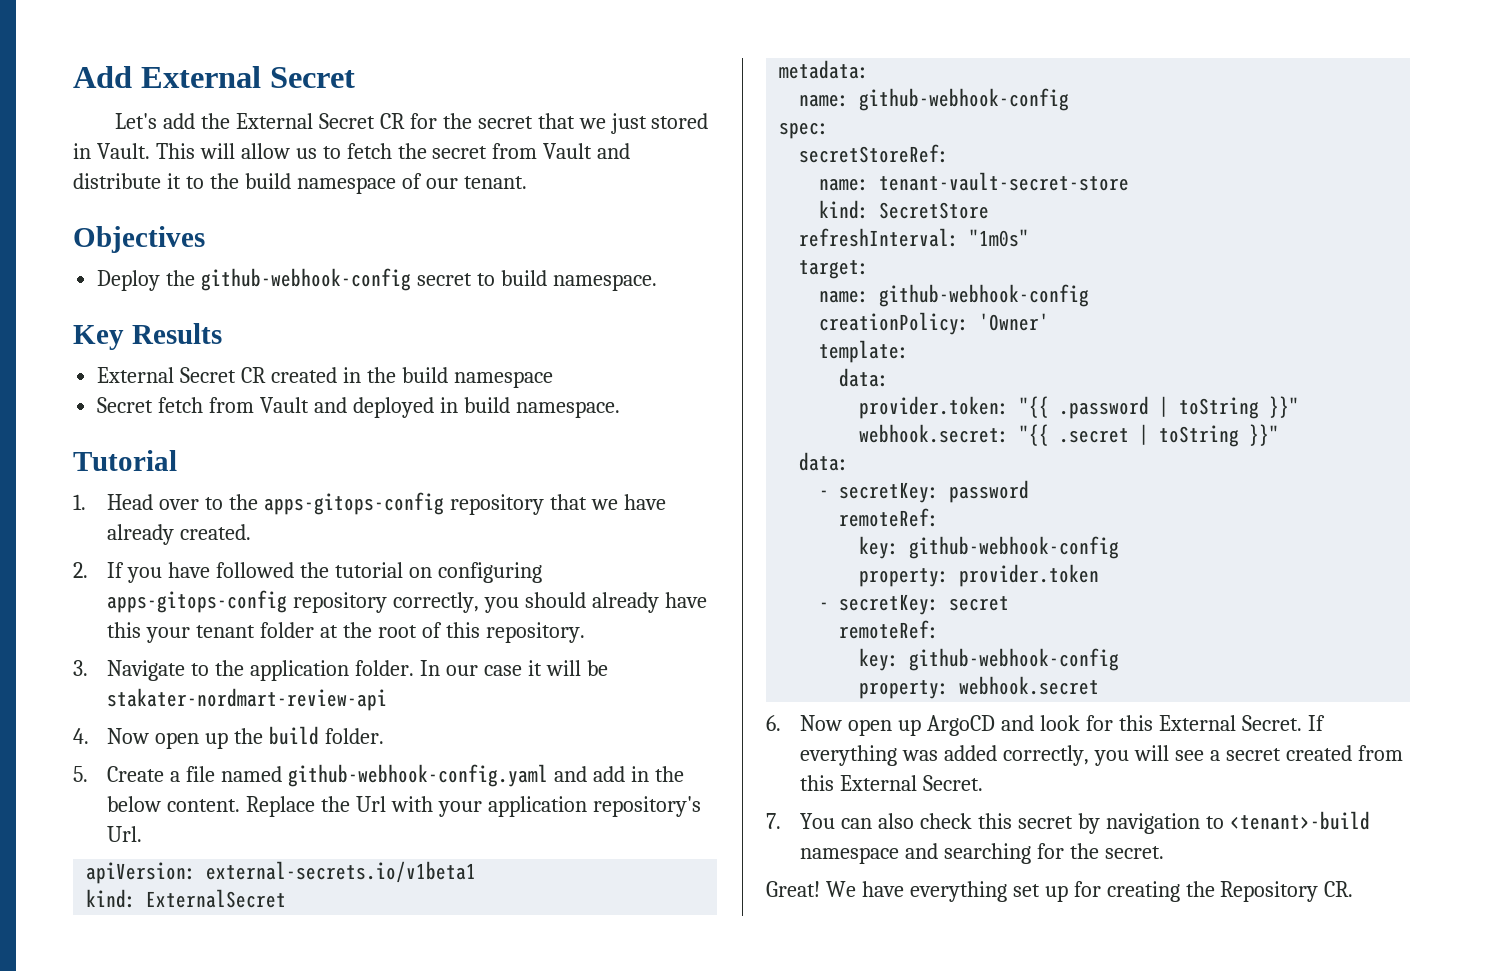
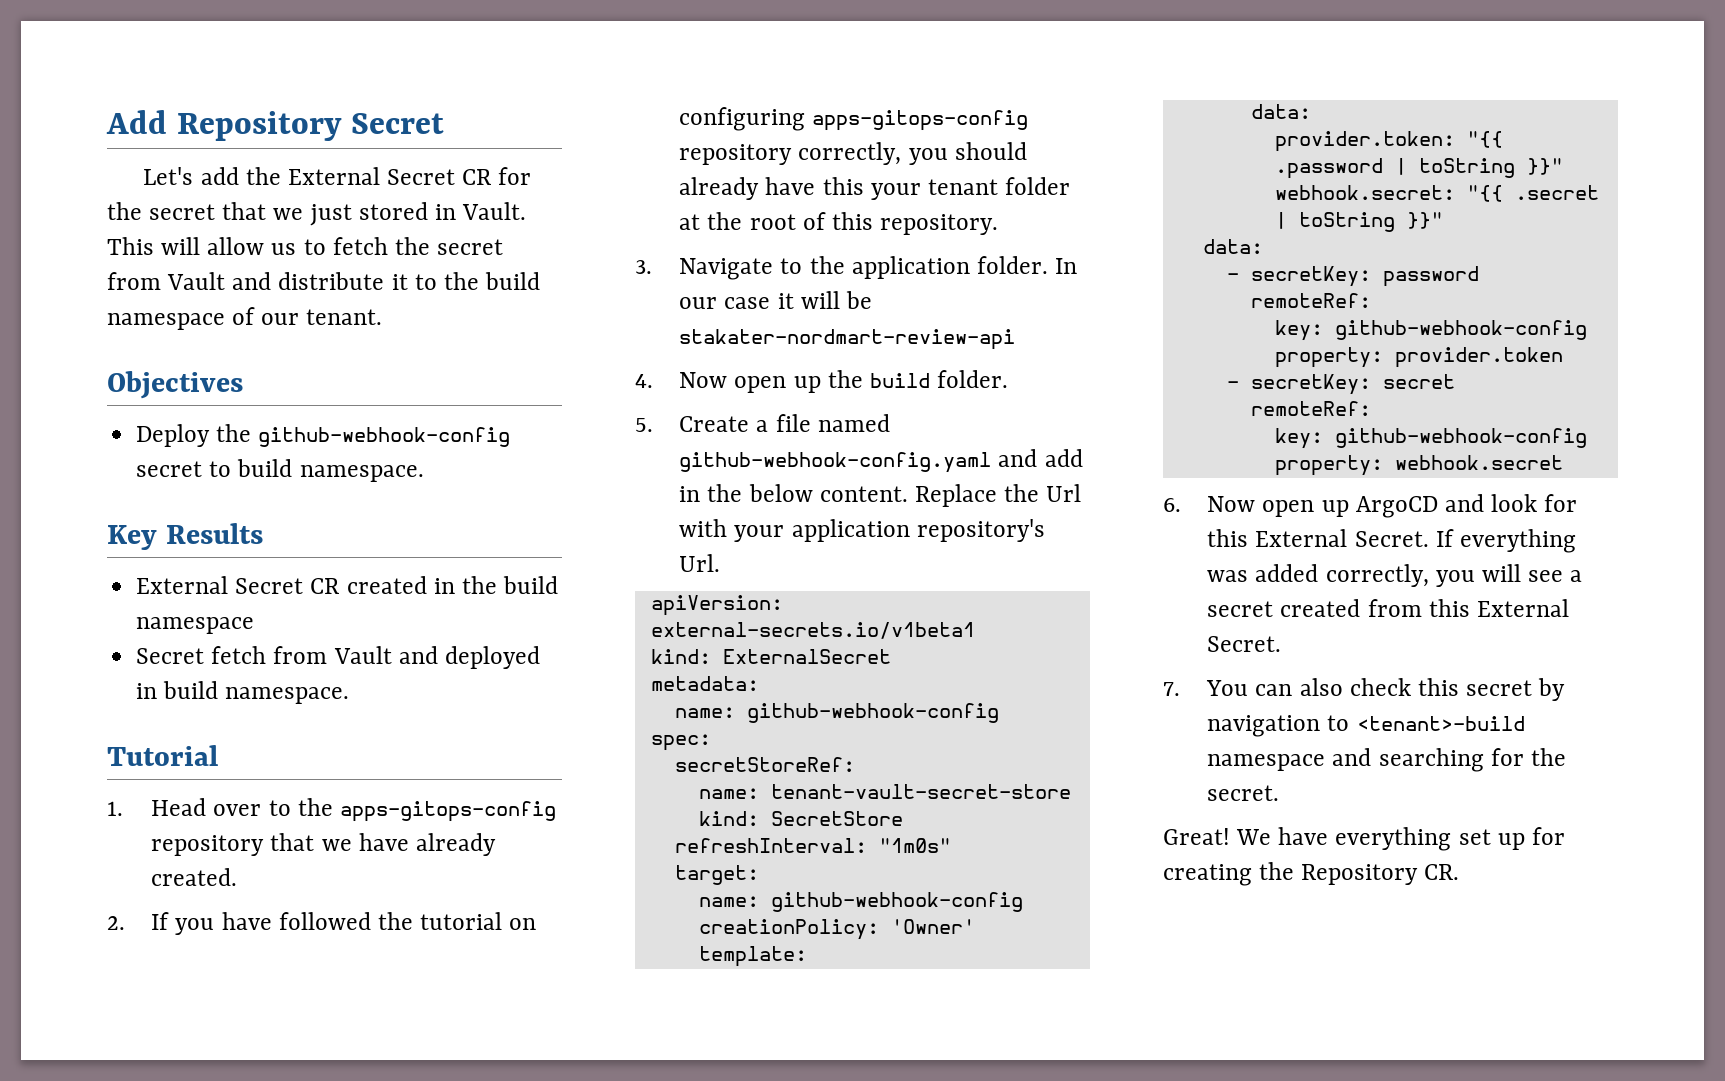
- Add External Secret
+ Add Repository Secret

